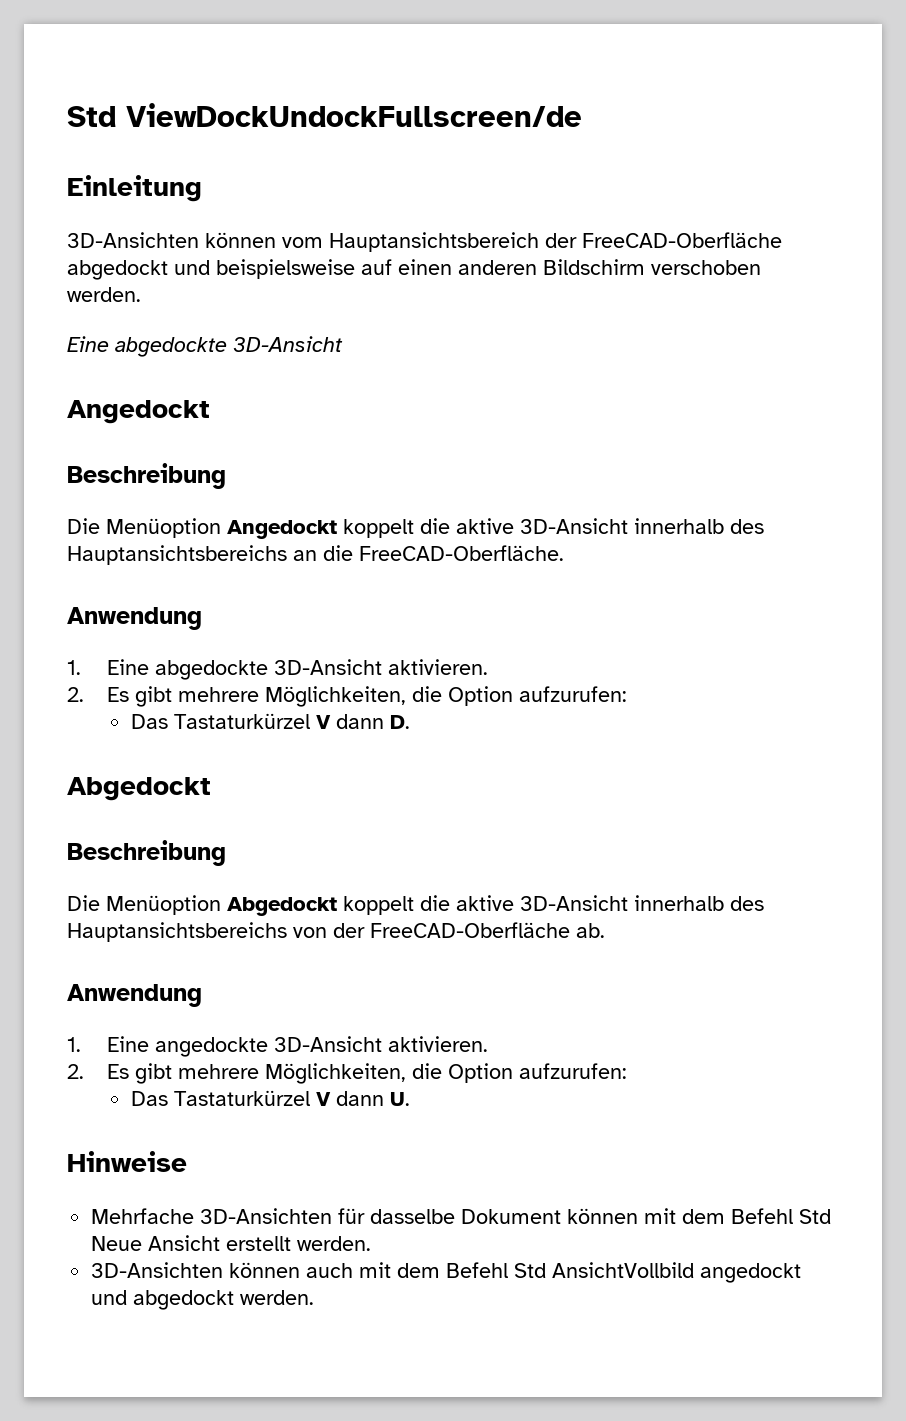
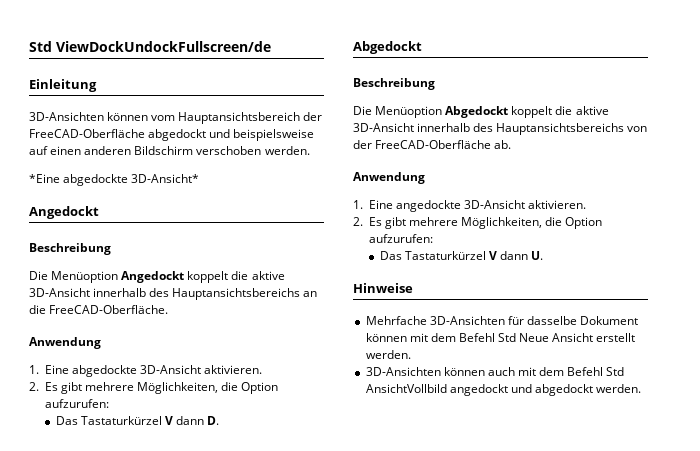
  3D-Ansichten können vom Hauptansichtsbereich der FreeCAD-Oberfläche abgedockt und beispielsweise auf einen anderen Bildschirm verschoben werden.
- Eine abgedockte 3D-Ansicht
+ *Eine abgedockte 3D-Ansicht*

